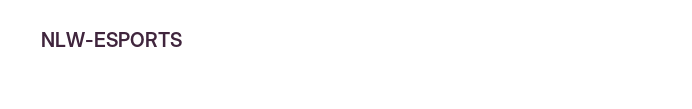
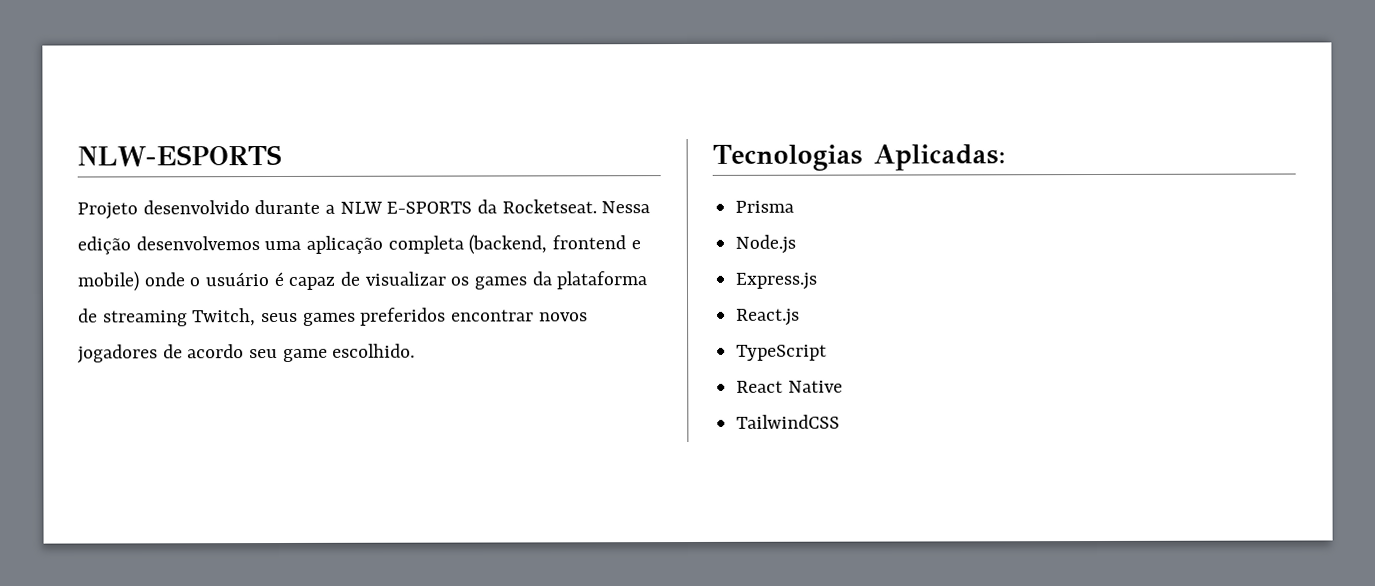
+ Projeto desenvolvido durante a NLW E-SPORTS da Rocketseat. Nessa edição desenvolvemos uma aplicação completa (backend, frontend e mobile) onde o usuário é capaz de visualizar os games da plataforma de streaming Twitch, seus games preferidos encontrar novos jogadores de acordo seu game escolhido.
+ Tecnologias Aplicadas:
+ Prisma
+ Node.js
+ Express.js
+ React.js
+ TypeScript
+ React Native
+ TailwindCSS

